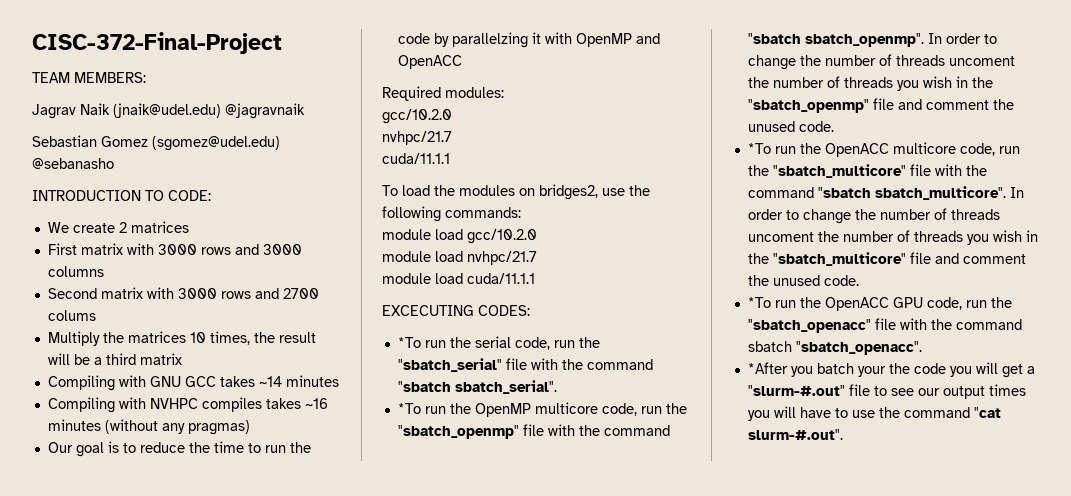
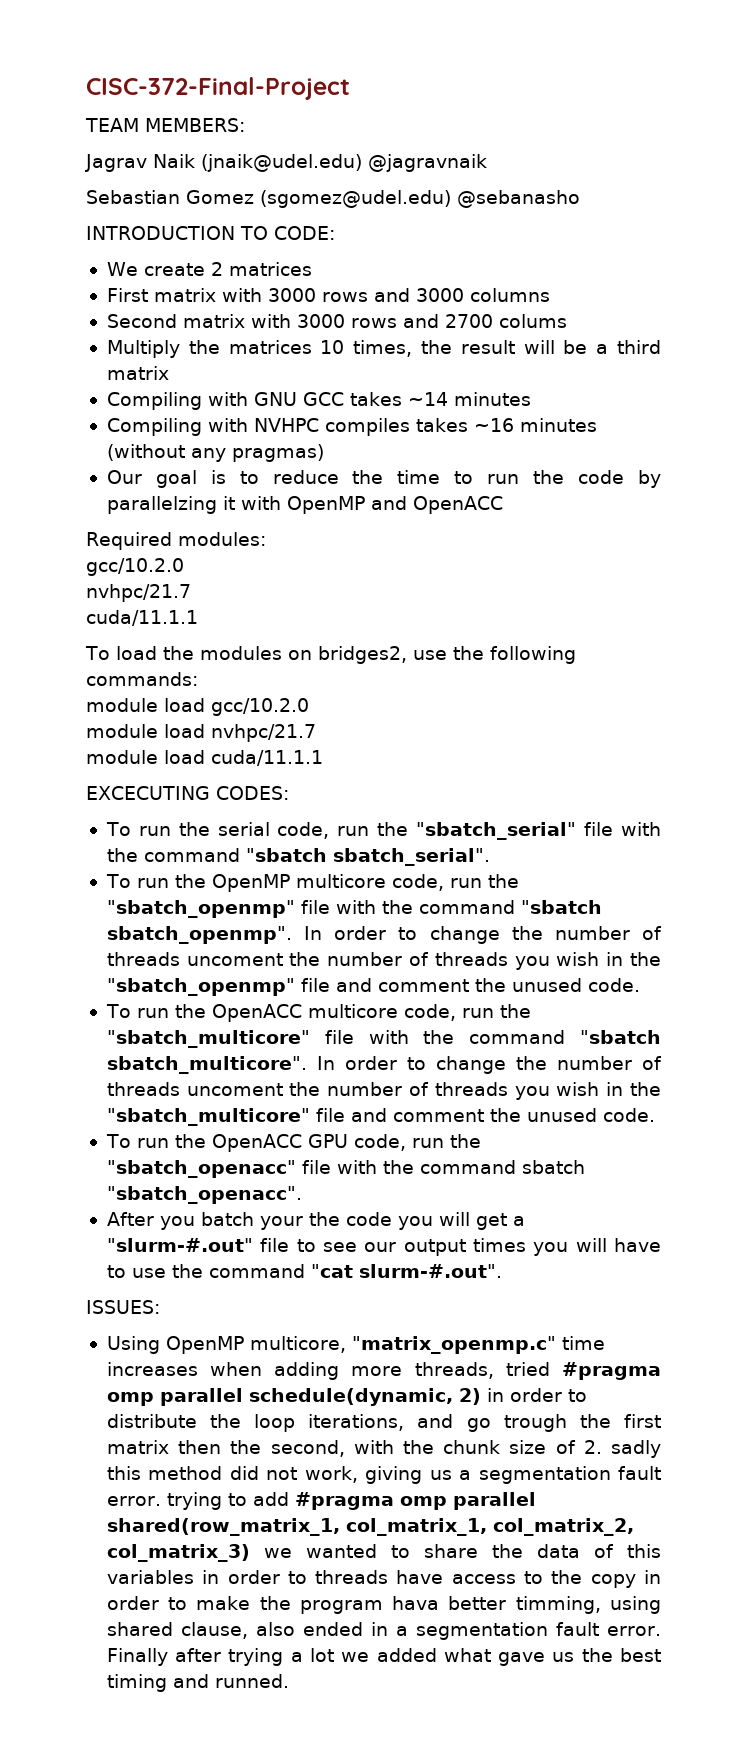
- *To run the serial code, run the "sbatch_serial" file with the command "sbatch sbatch_serial".
+ To run the serial code, run the "sbatch_serial" file with the command "sbatch sbatch_serial".
- *To run the OpenMP multicore code, run the "sbatch_openmp" file with the command "sbatch sbatch_openmp".
+ To run the OpenMP multicore code, run the "sbatch_openmp" file with the command "sbatch sbatch_openmp".
- *To run the OpenACC multicore code, run the "sbatch_multicore" file with the command "sbatch sbatch_multicore".
+ To run the OpenACC multicore code, run the "sbatch_multicore" file with the command "sbatch sbatch_multicore".
- *To run the OpenACC GPU code, run the "sbatch_openacc" file with the command sbatch "sbatch_openacc".
+ To run the OpenACC GPU code, run the "sbatch_openacc" file with the command sbatch "sbatch_openacc".
- *After you batch your the code you will get a "slurm-#.out" file to see our output times you will have to use the command "cat slurm-#.out".
+ After you batch your the code you will get a "slurm-#.out" file to see our output times you will have to use the command "cat slurm-#.out".
+ ISSUES:
+ Using OpenMP multicore, "matrix_openmp.c" time increases when adding more threads, tried #pragma omp parallel schedule(dynamic, 2) in order to distribute the loop iterations, and go trough the first matrix then the second, with the chunk size of 2. sadly this method did not work, giving us a segmentation fault error. trying to add #pragma omp parallel shared(row_matrix_1, col_matrix_1, col_matrix_2, col_matrix_3) we wanted to share the data of this variables in order to threads have access to the copy in order to make the program hava better timming, using shared clause, also ended in a segmentation fault error. Finally after trying a lot we added what gave us the best timing and runned.

